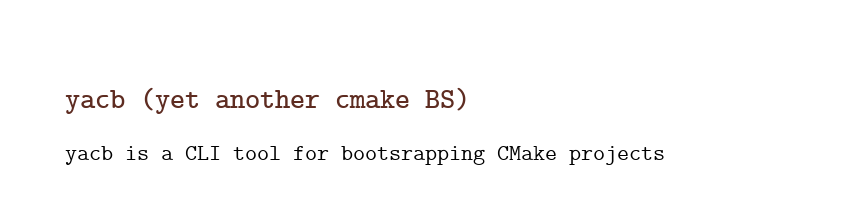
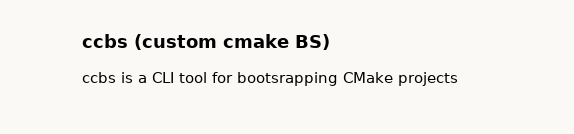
- yacb (yet another cmake BS)
+ ccbs (custom cmake BS)
- yacb is a CLI tool for bootsrapping CMake projects
+ ccbs is a CLI tool for bootsrapping CMake projects

